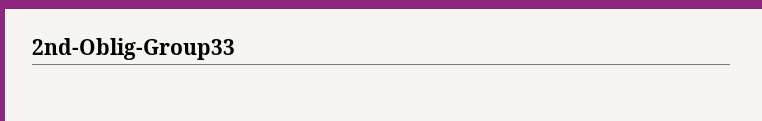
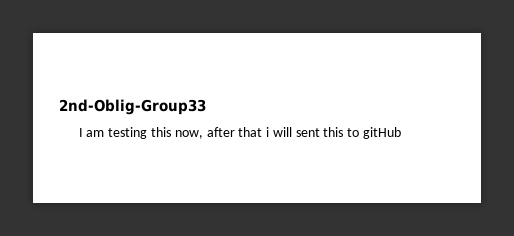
+ I am testing this now, after that i will sent this to gitHub

